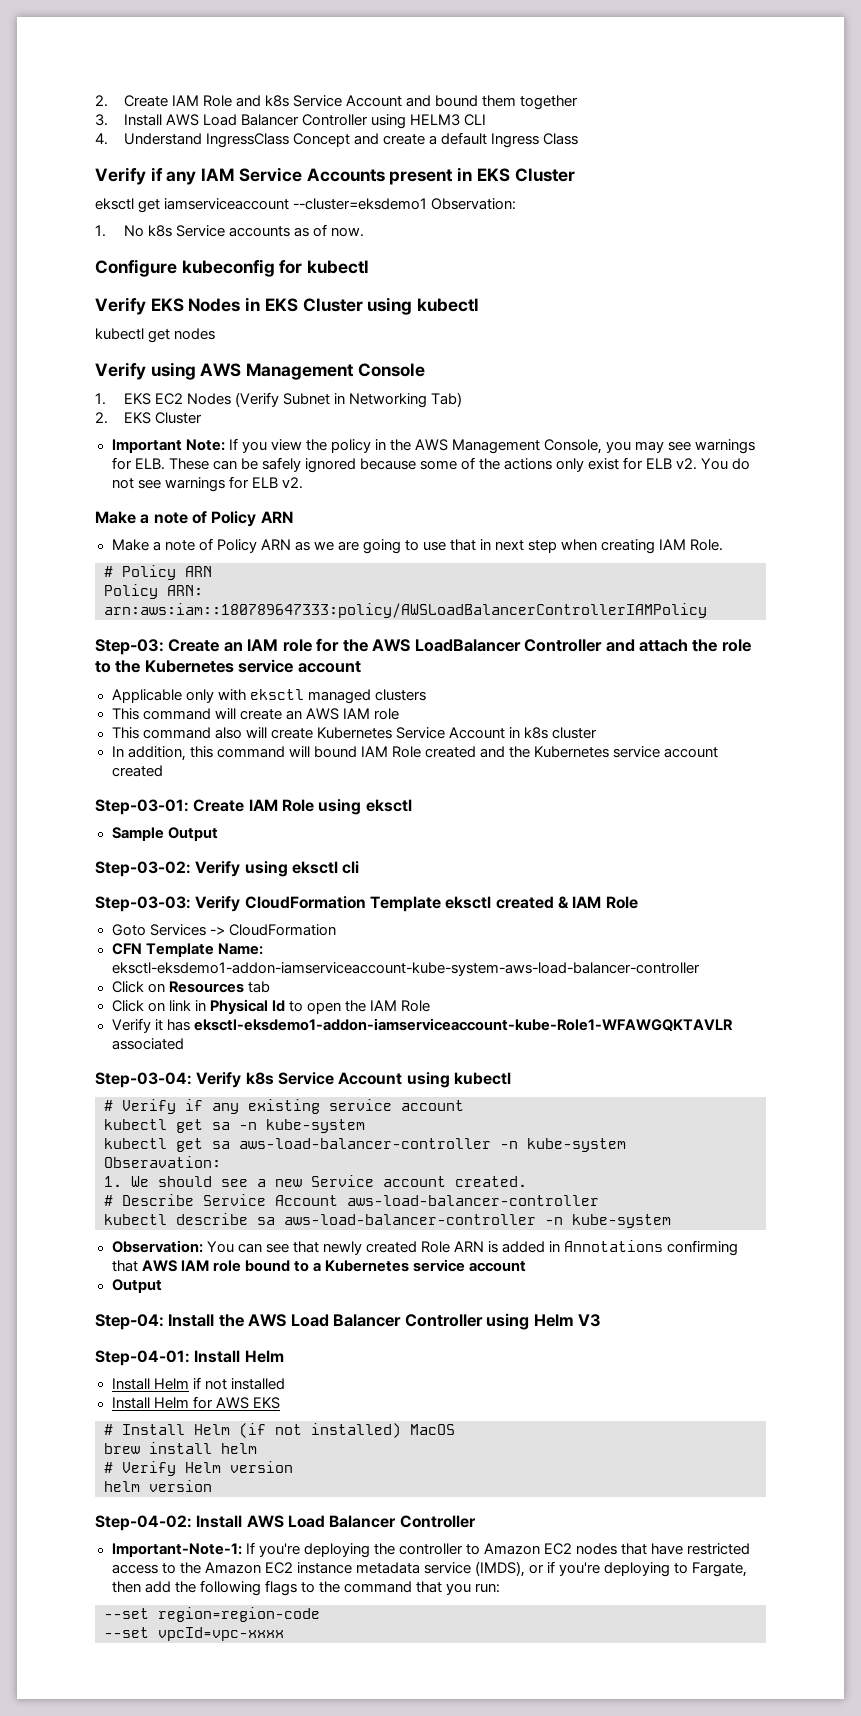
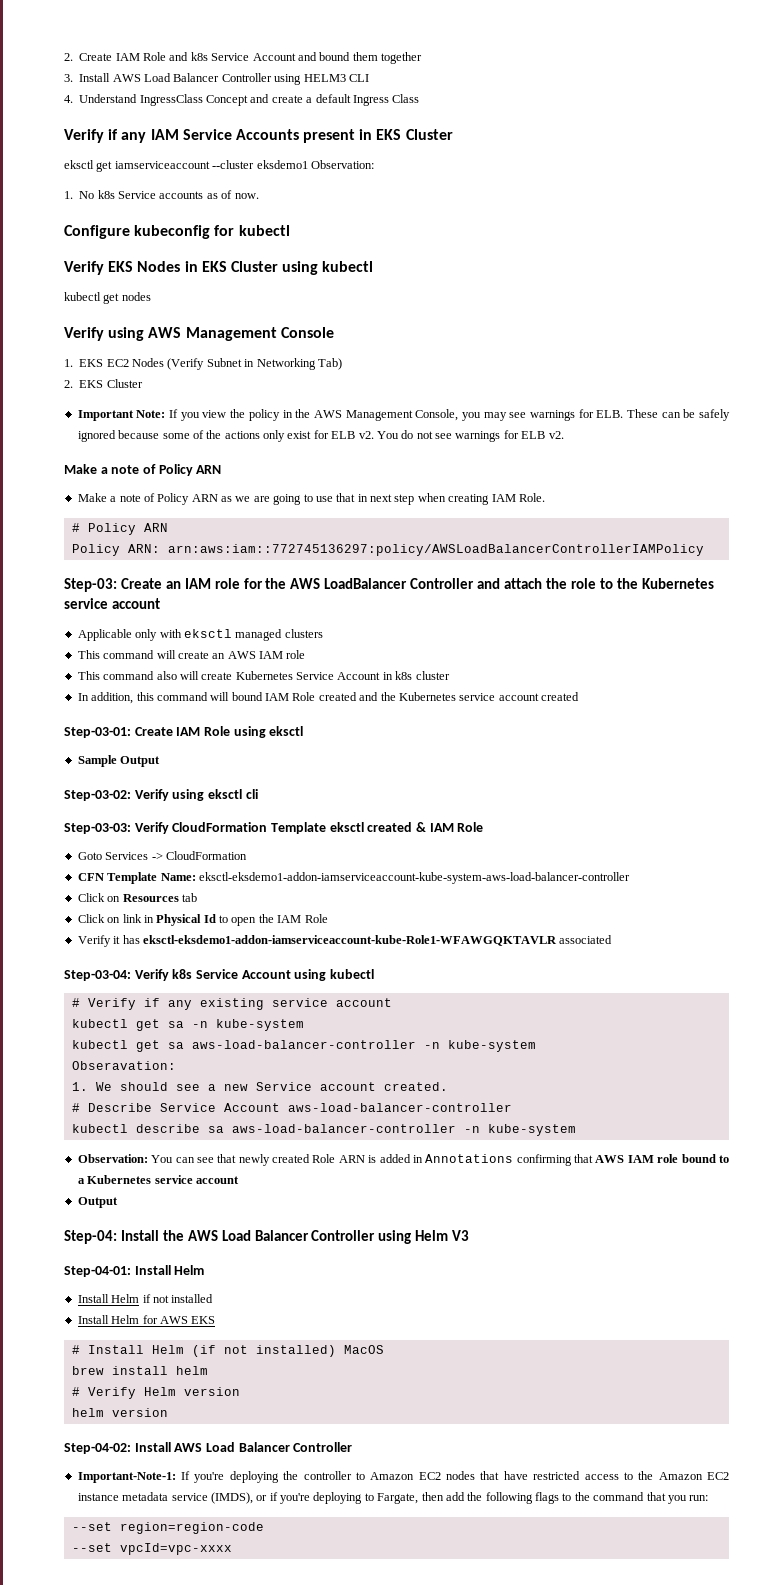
- eksctl get iamserviceaccount --cluster=eksdemo1 Observation:
+ eksctl get iamserviceaccount --cluster eksdemo1 Observation:
- Policy ARN: arn:aws:iam::180789647333:policy/AWSLoadBalancerControllerIAMPolicy
+ Policy ARN: arn:aws:iam::772745136297:policy/AWSLoadBalancerControllerIAMPolicy

